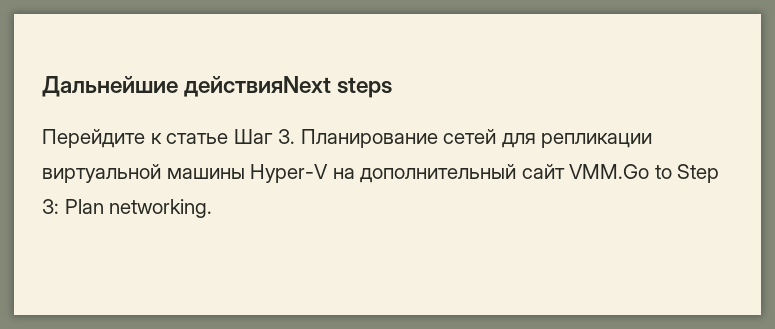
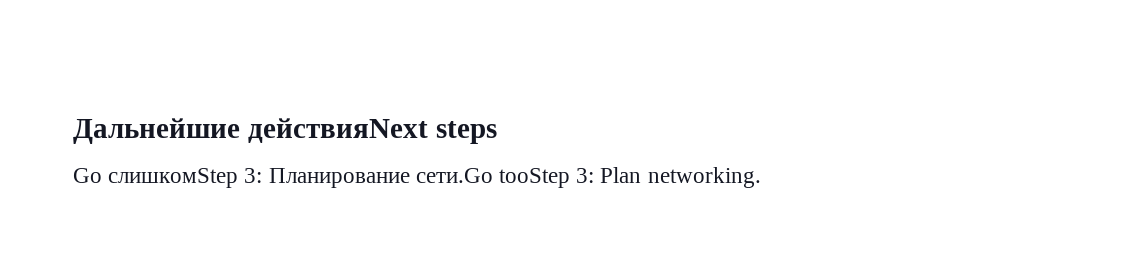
- Перейдите к статье Шаг 3. Планирование сетей для репликации виртуальной машины Hyper-V на дополнительный сайт VMM.Go to Step 3: Plan networking.
+ Go слишкомStep 3: Планирование сети.Go tooStep 3: Plan networking.

